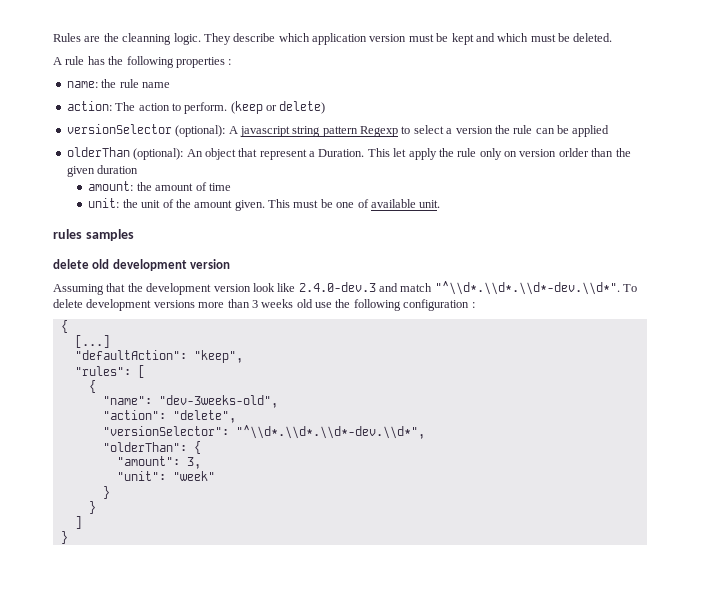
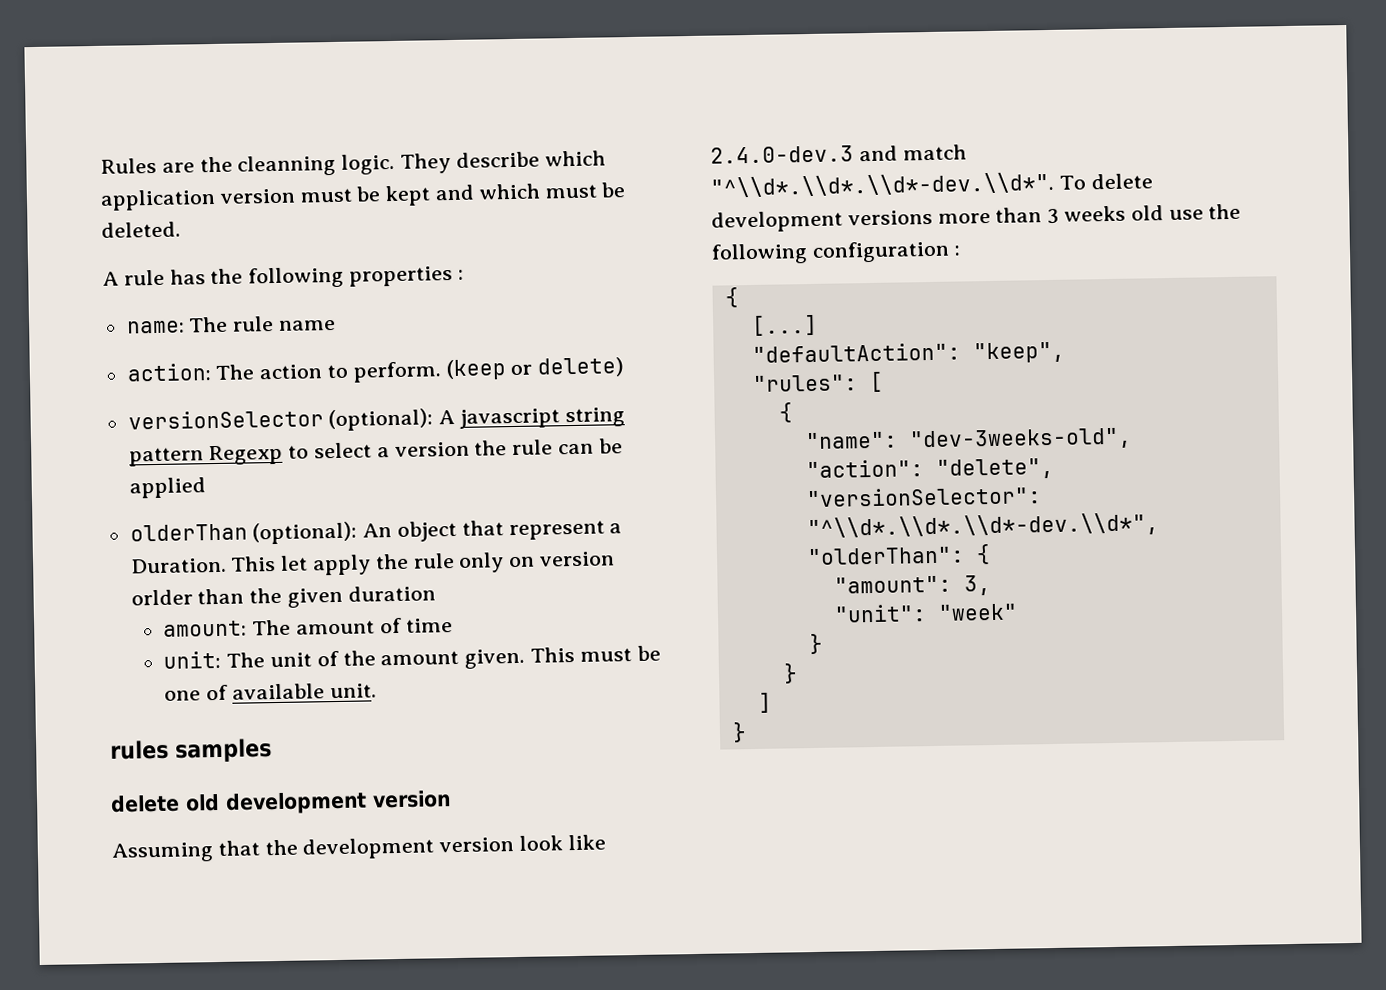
- name: the rule name
+ name: The rule name
- amount: the amount of time
+ amount: The amount of time
- unit: the unit of the amount given.
+ unit: The unit of the amount given.

